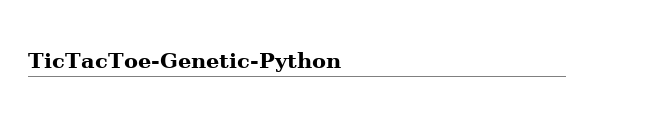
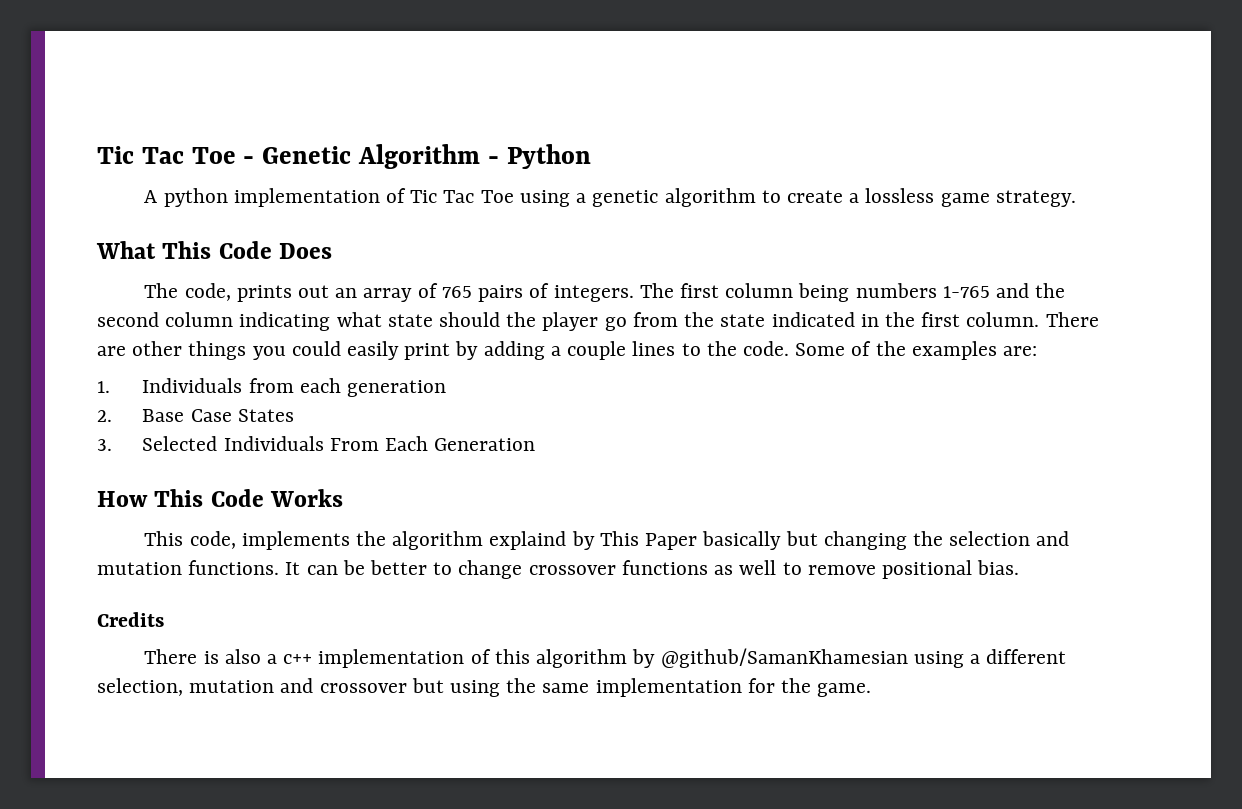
- TicTacToe-Genetic-Python
+ Tic Tac Toe - Genetic Algorithm - Python
+ A python implementation of Tic Tac Toe using a genetic algorithm to create a lossless game strategy.
+ What This Code Does
+ The code, prints out an array of 765 pairs of integers. The first column being numbers 1-765 and the second column indicating what state should the player go from the state indicated in the first column. There are other things you could easily print by adding a couple lines to the code. Some of the examples are:
+ 1. Individuals from each generation
+ 2. Base Case States
+ 3. Selected Individuals From Each Generation
+ How This Code Works
+ This code, implements the algorithm explaind by This Paper basically but changing the selection and mutation functions. It can be better to change crossover functions as well to remove positional bias.
+ Credits
+ There is also a c++ implementation of this algorithm by @github/SamanKhamesian using a different selection, mutation and crossover but using the same implementation for the game.

